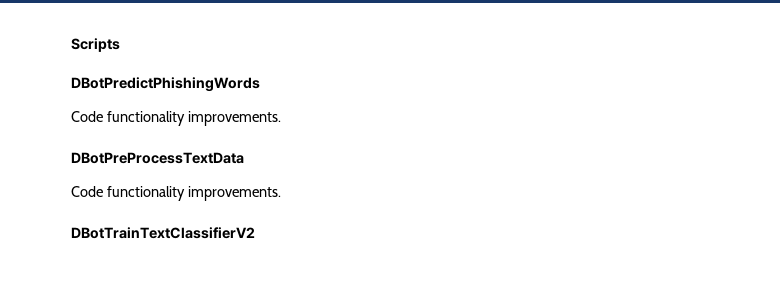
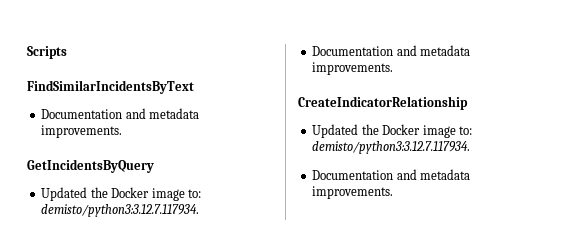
- DBotPredictPhishingWords
- Code functionality improvements.
- DBotPreProcessTextData
- Code functionality improvements.
- DBotTrainTextClassifierV2
+ FindSimilarIncidentsByText
+ Documentation and metadata improvements.
+ GetIncidentsByQuery
+ Updated the Docker image to: demisto/python3:3.12.7.117934.
+ Documentation and metadata improvements.
+ CreateIndicatorRelationship
+ Updated the Docker image to: demisto/python3:3.12.7.117934.
+ Documentation and metadata improvements.

